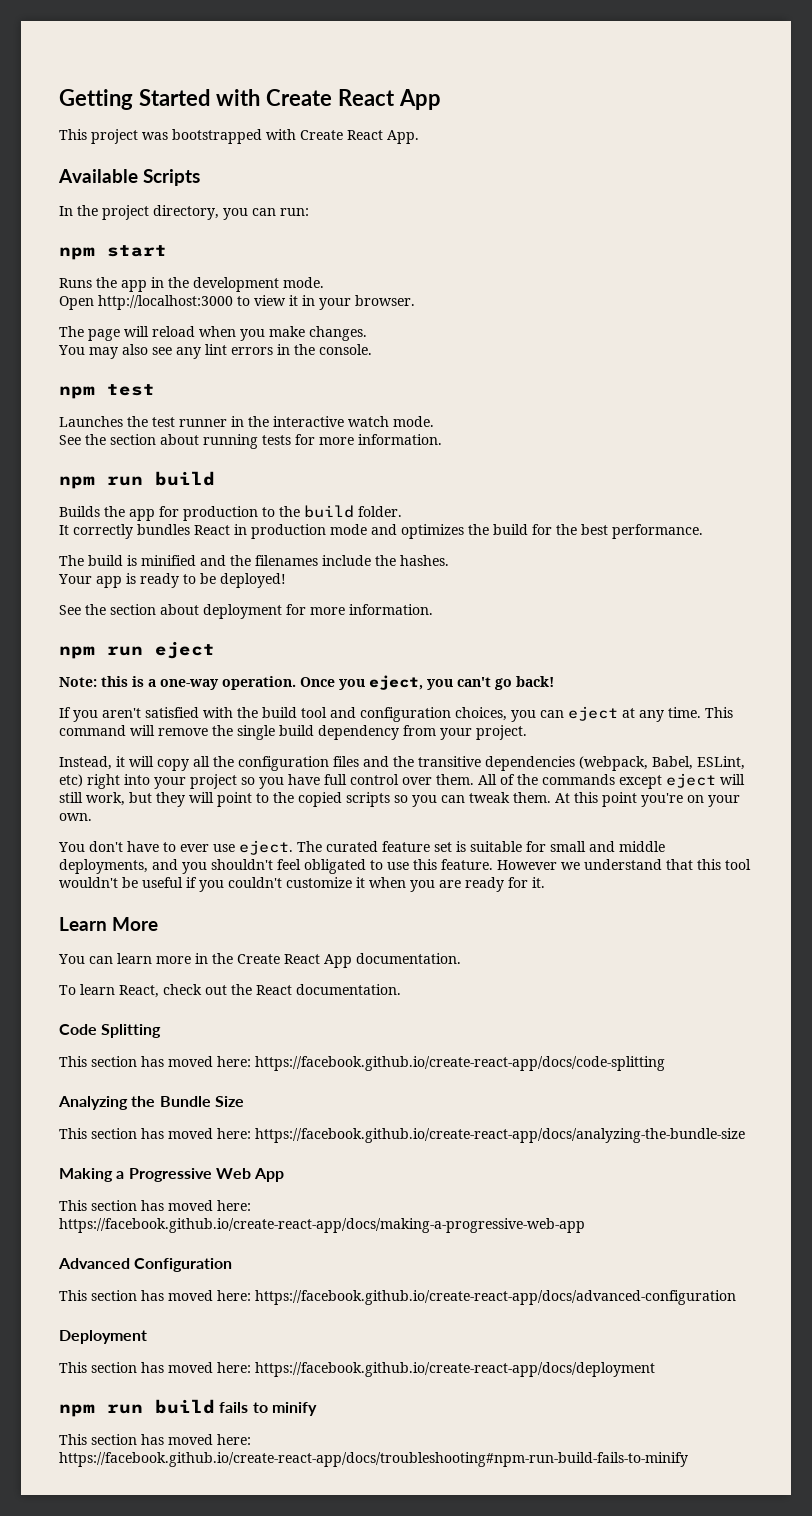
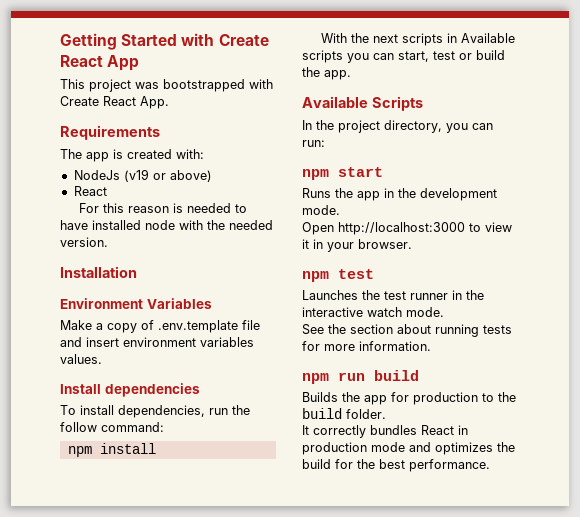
+ Requirements
+ The app is created with:
+ NodeJs (v19 or above)
+ React
+ For this reason is needed to have installed node with the needed version.
+ Installation
+ Environment Variables
+ Make a copy of .env.template file and insert environment variables values.
+ Install dependencies
+ To install dependencies, run the follow command:
+ npm install
+ With the next scripts in Available scripts you can start, test or build the app.
- The page will reload when you make changes.
- You may also see any lint errors in the console.
- The build is minified and the filenames include the hashes.
- Your app is ready to be deployed!
- See the section about deployment for more information.
- npm run eject
- Note: this is a one-way operation. Once you eject, you can't go back!
- If you aren't satisfied with the build tool and configuration choices, you can eject at any time. This command will remove the single build dependency from your project.
- Instead, it will copy all the configuration files and the transitive dependencies (webpack, Babel, ESLint, etc) right into your project so you have full control over them. All of the commands except eject will still work, but they will point to the copied scripts so you can tweak them. At this point you're on your own.
- You don't have to ever use eject. The curated feature set is suitable for small and middle deployments, and you shouldn't feel obligated to use this feature. However we understand that this tool wouldn't be useful if you couldn't customize it when you are ready for it.
- Learn More
- You can learn more in the Create React App documentation.
- To learn React, check out the React documentation.
- Code Splitting
- This section has moved here: https://facebook.github.io/create-react-app/docs/code-splitting
- Analyzing the Bundle Size
- This section has moved here: https://facebook.github.io/create-react-app/docs/analyzing-the-bundle-size
- Making a Progressive Web App
- This section has moved here: https://facebook.github.io/create-react-app/docs/making-a-progressive-web-app
- Advanced Configuration
- This section has moved here: https://facebook.github.io/create-react-app/docs/advanced-configuration
- Deployment
- This section has moved here: https://facebook.github.io/create-react-app/docs/deployment
- npm run build fails to minify
- This section has moved here: https://facebook.github.io/create-react-app/docs/troubleshooting#npm-run-build-fails-to-minify

